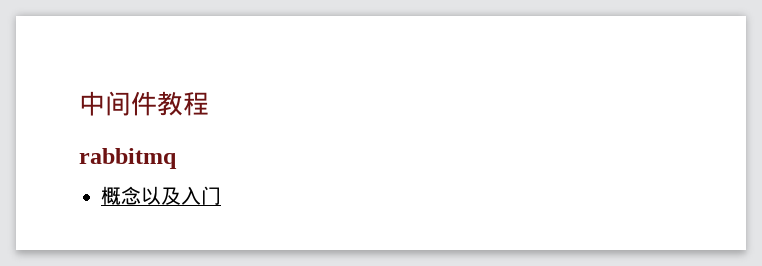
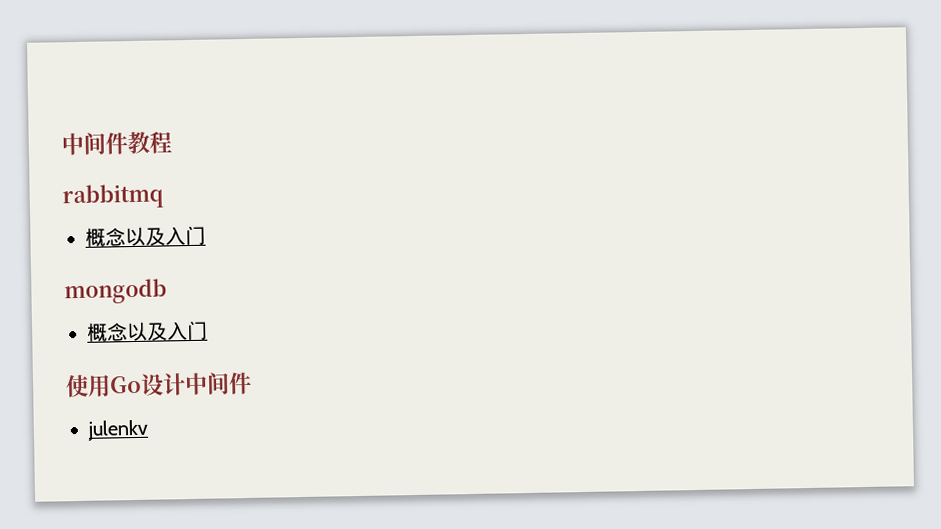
+ mongodb
+ 概念以及入门
+ 使用Go设计中间件
+ julenkv

